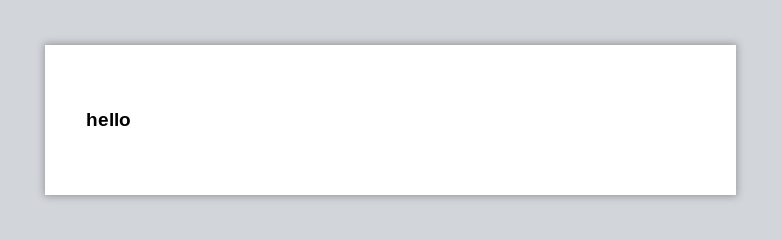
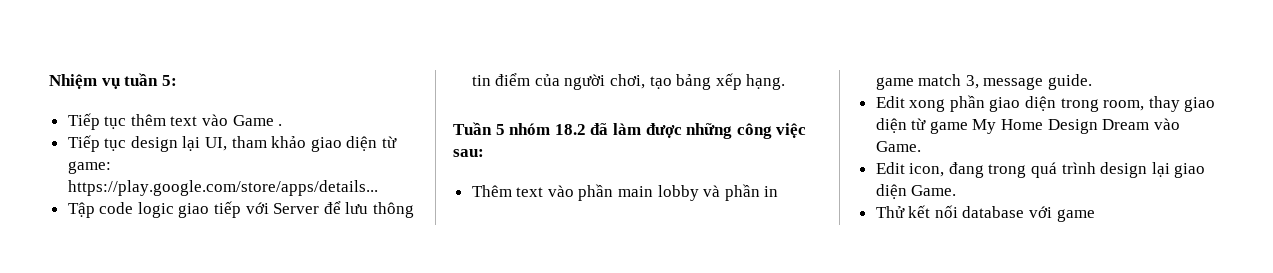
- hello
+ Nhiệm vụ tuần 5:
+ Tiếp tục thêm text vào Game .
+ Tiếp tục design lại UI, tham khảo giao diện từ game: https://play.google.com/store/apps/details...
+ Tập code logic giao tiếp với Server để lưu thông tin điểm của người chơi, tạo bảng xếp hạng.
+ Tuần 5 nhóm 18.2 đã làm được những công việc sau:
+ Thêm text vào phần main lobby và phần in game match 3, message guide.
+ Edit xong phần giao diện trong room, thay giao diện từ game My Home Design Dream vào Game.
+ Edit icon, đang trong quá trình design lại giao diện Game.
+ Thử kết nối database với game

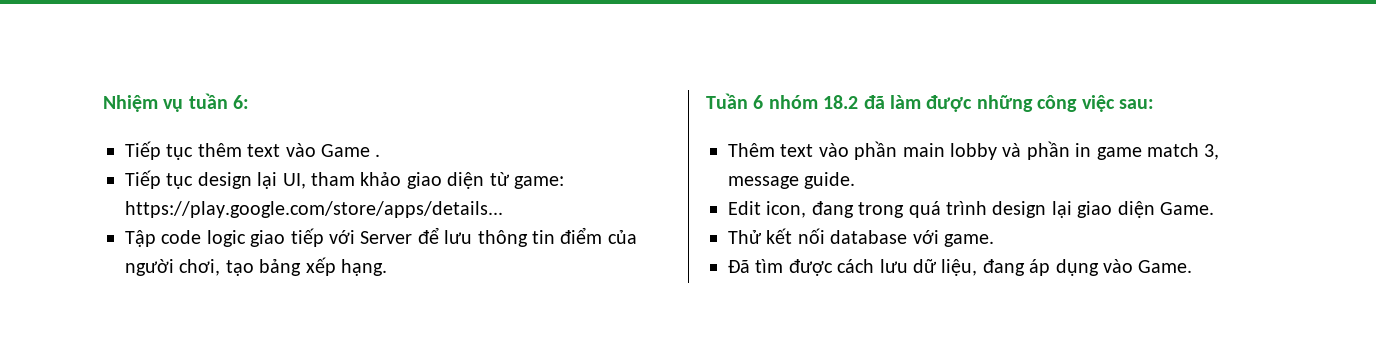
- Nhiệm vụ tuần 5:
+ Nhiệm vụ tuần 6:
- Tuần 5 nhóm 18.2 đã làm được những công việc sau:
+ Tuần 6 nhóm 18.2 đã làm được những công việc sau:
- Edit xong phần giao diện trong room, thay giao diện từ game My Home Design Dream vào Game.
- Thử kết nối database với game
+ Thử kết nối database với game.
+ Đã tìm được cách lưu dữ liệu, đang áp dụng vào Game.

